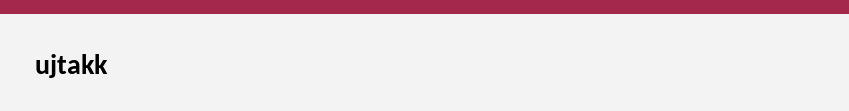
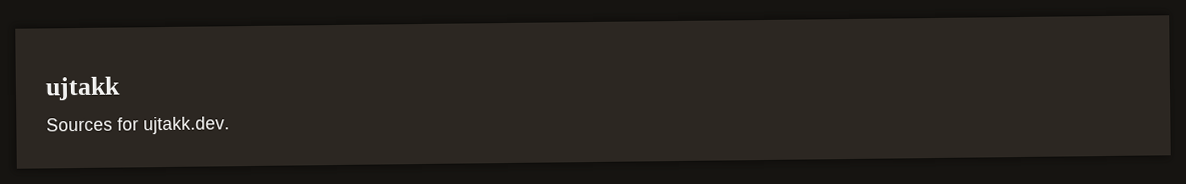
+ Sources for ujtakk.dev.

